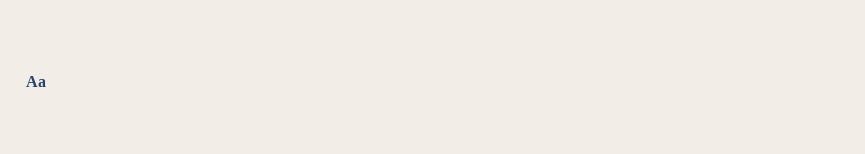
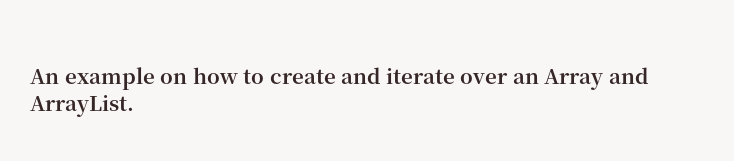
- Aa
+ An example on how to create and iterate over an Array and ArrayList.

